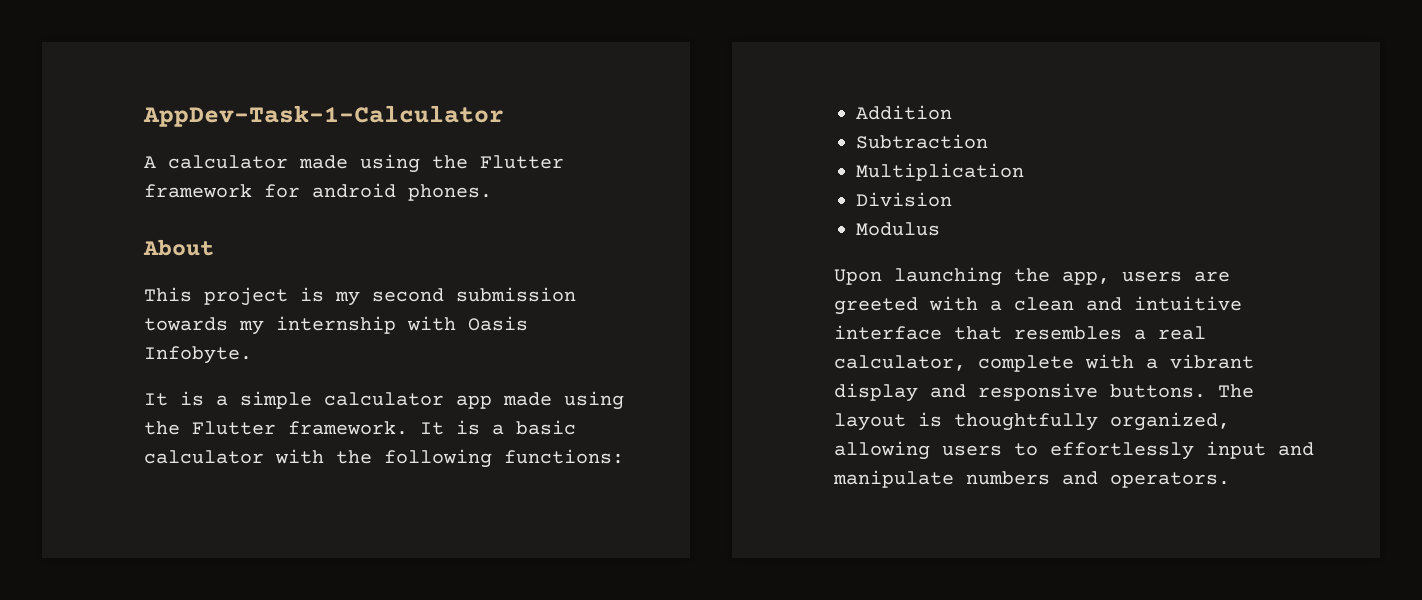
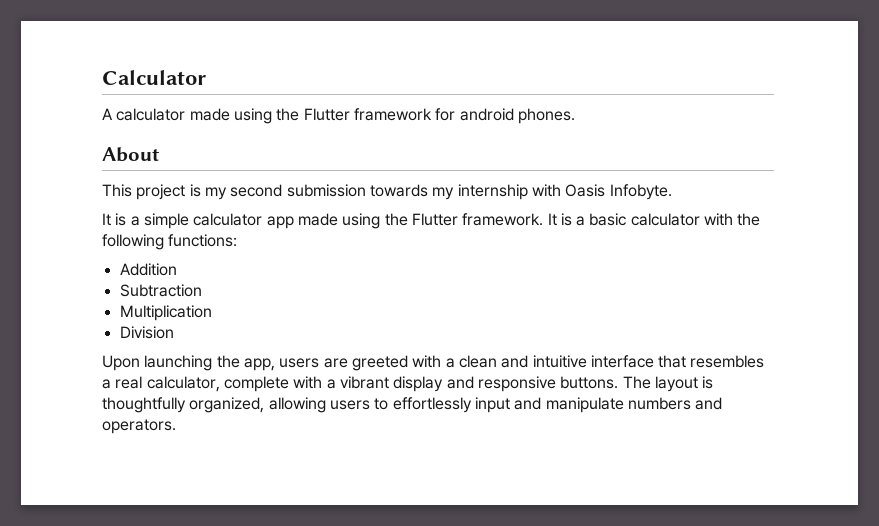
- AppDev-Task-1-Calculator
+ Calculator
- Modulus

